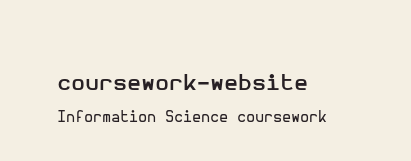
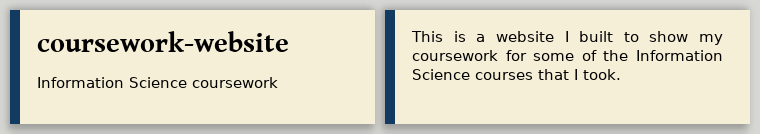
+ This is a website I built to show my coursework for some of the Information Science courses that I took.

